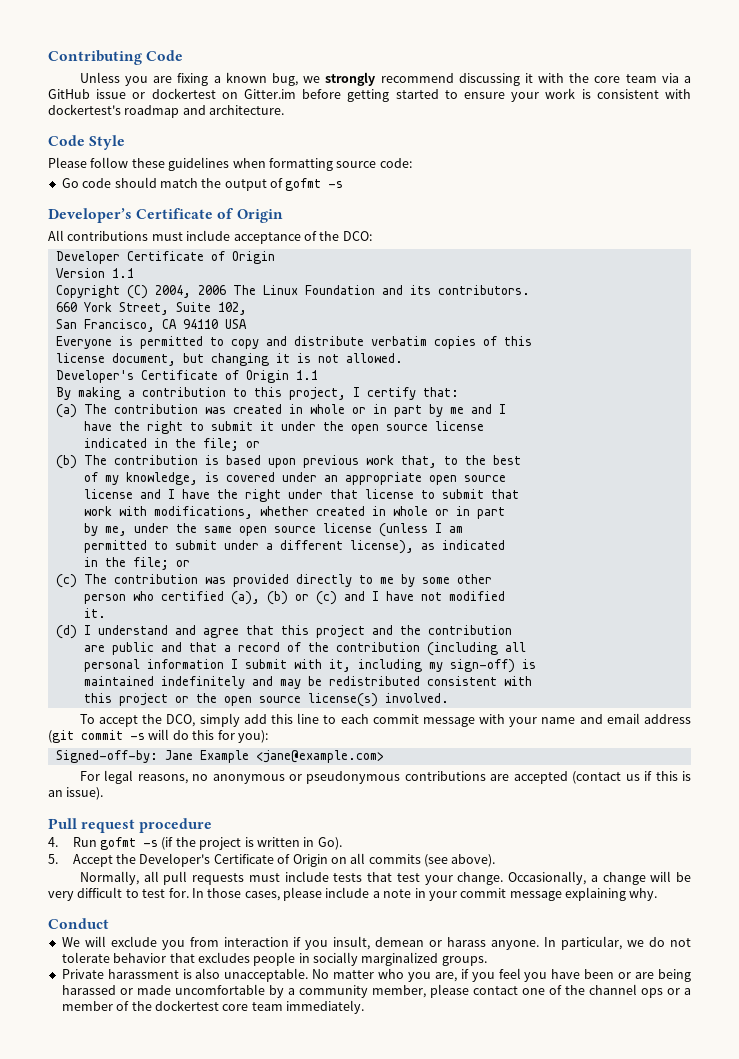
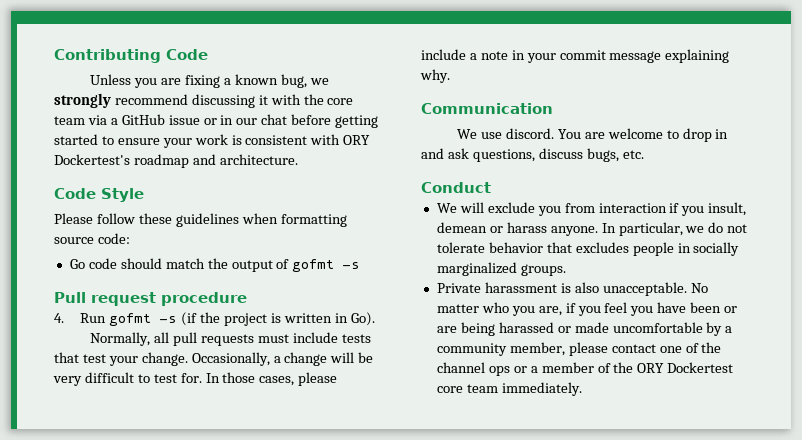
- Unless you are fixing a known bug, we strongly recommend discussing it with the core team via a GitHub issue or dockertest on Gitter.im before getting started to ensure your work is consistent with dockertest's roadmap and architecture.
+ Unless you are fixing a known bug, we strongly recommend discussing it with the core team via a GitHub issue or in our chat before getting started to ensure your work is consistent with ORY Dockertest's roadmap and architecture.
  Go code should match the output of gofmt -s
- Developer’s Certificate of Origin
- All contributions must include acceptance of the DCO:
- Developer Certificate of Origin
- Version 1.1
- Copyright (C) 2004, 2006 The Linux Foundation and its contributors.
- 660 York Street, Suite 102,
- San Francisco, CA 94110 USA
- Everyone is permitted to copy and distribute verbatim copies of this
- license document, but changing it is not allowed.
- Developer's Certificate of Origin 1.1
- By making a contribution to this project, I certify that:
- (a) The contribution was created in whole or in part by me and I
- have the right to submit it under the open source license
- indicated in the file; or
- (b) The contribution is based upon previous work that, to the best
- of my knowledge, is covered under an appropriate open source
- license and I have the right under that license to submit that
- work with modifications, whether created in whole or in part
- by me, under the same open source license (unless I am
- permitted to submit under a different license), as indicated
- in the file; or
- (c) The contribution was provided directly to me by some other
- person who certified (a), (b) or (c) and I have not modified
- it.
- (d) I understand and agree that this project and the contribution
- are public and that a record of the contribution (including all
- personal information I submit with it, including my sign-off) is
- maintained indefinitely and may be redistributed consistent with
- this project or the open source license(s) involved.
- To accept the DCO, simply add this line to each commit message with your name and email address (git commit -s will do this for you):
- Signed-off-by: Jane Example <jane@example.com>
- For legal reasons, no anonymous or pseudonymous contributions are accepted (contact us if this is an issue).
- 5. Accept the Developer's Certificate of Origin on all commits (see above).
+ Communication
+ We use discord. You are welcome to drop in and ask questions, discuss bugs, etc.
- No matter who you are, if you feel you have been or are being harassed or made uncomfortable by a community member, please contact one of the channel ops or a member of the dockertest core team immediately.
+ No matter who you are, if you feel you have been or are being harassed or made uncomfortable by a community member, please contact one of the channel ops or a member of the ORY Dockertest core team immediately.

